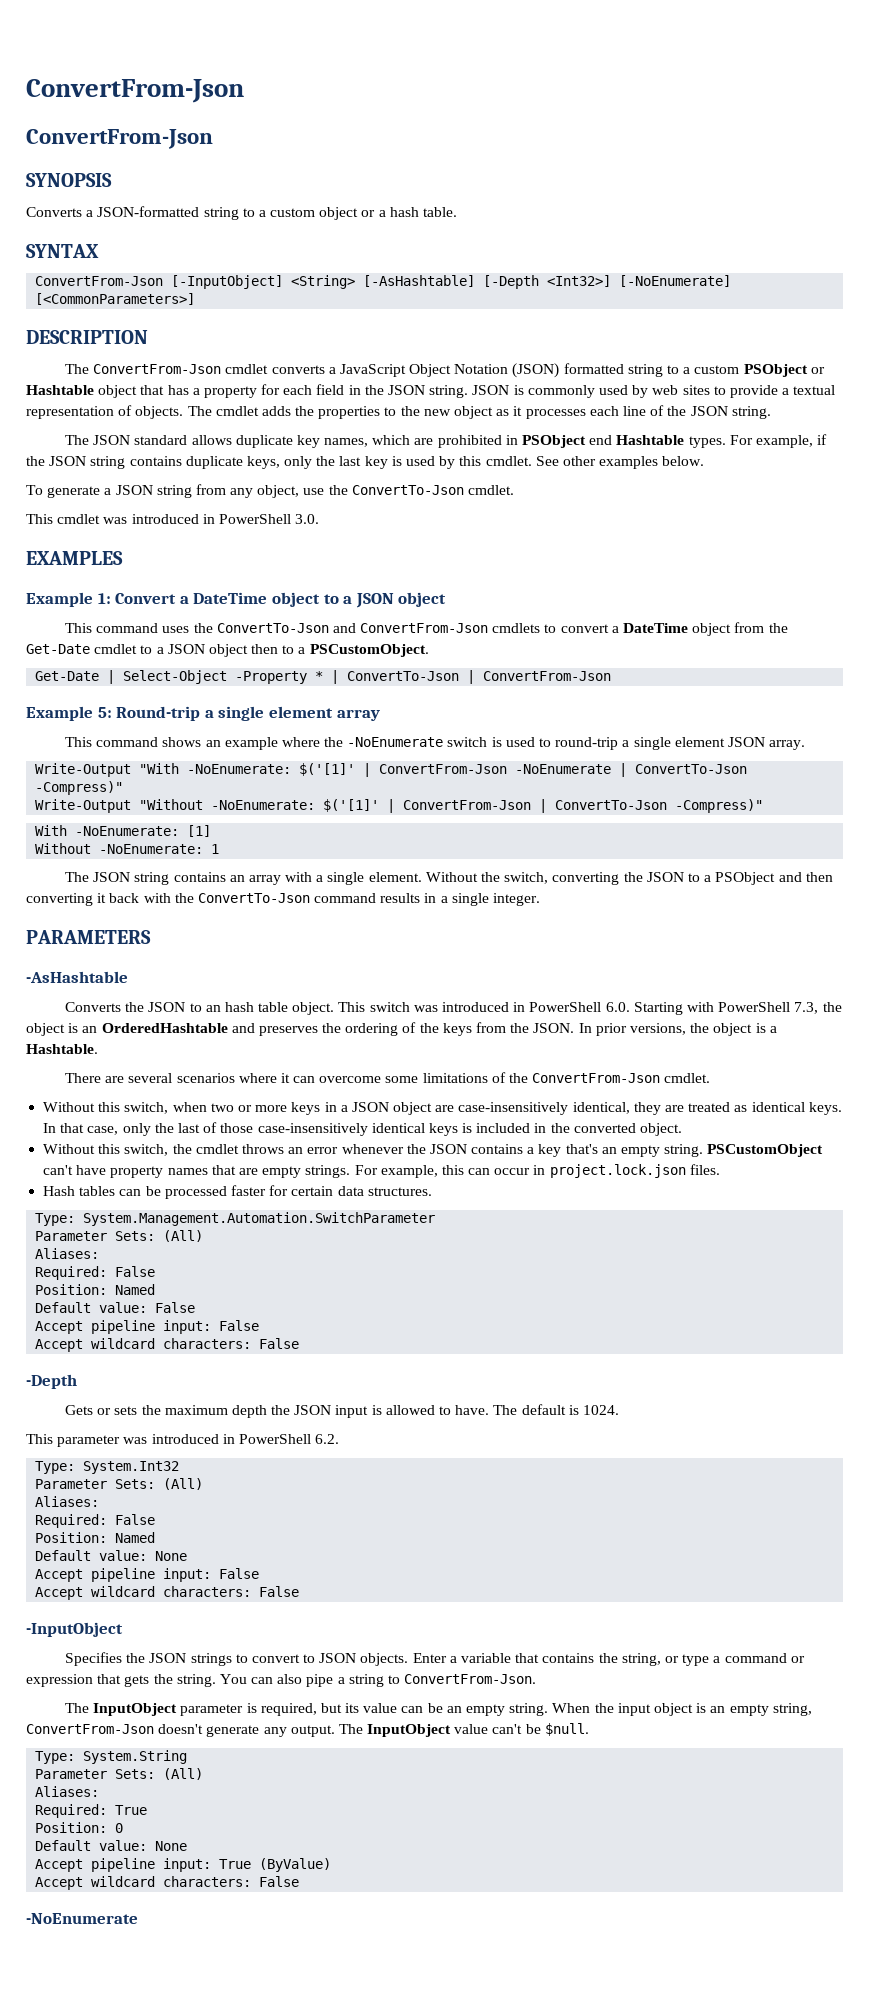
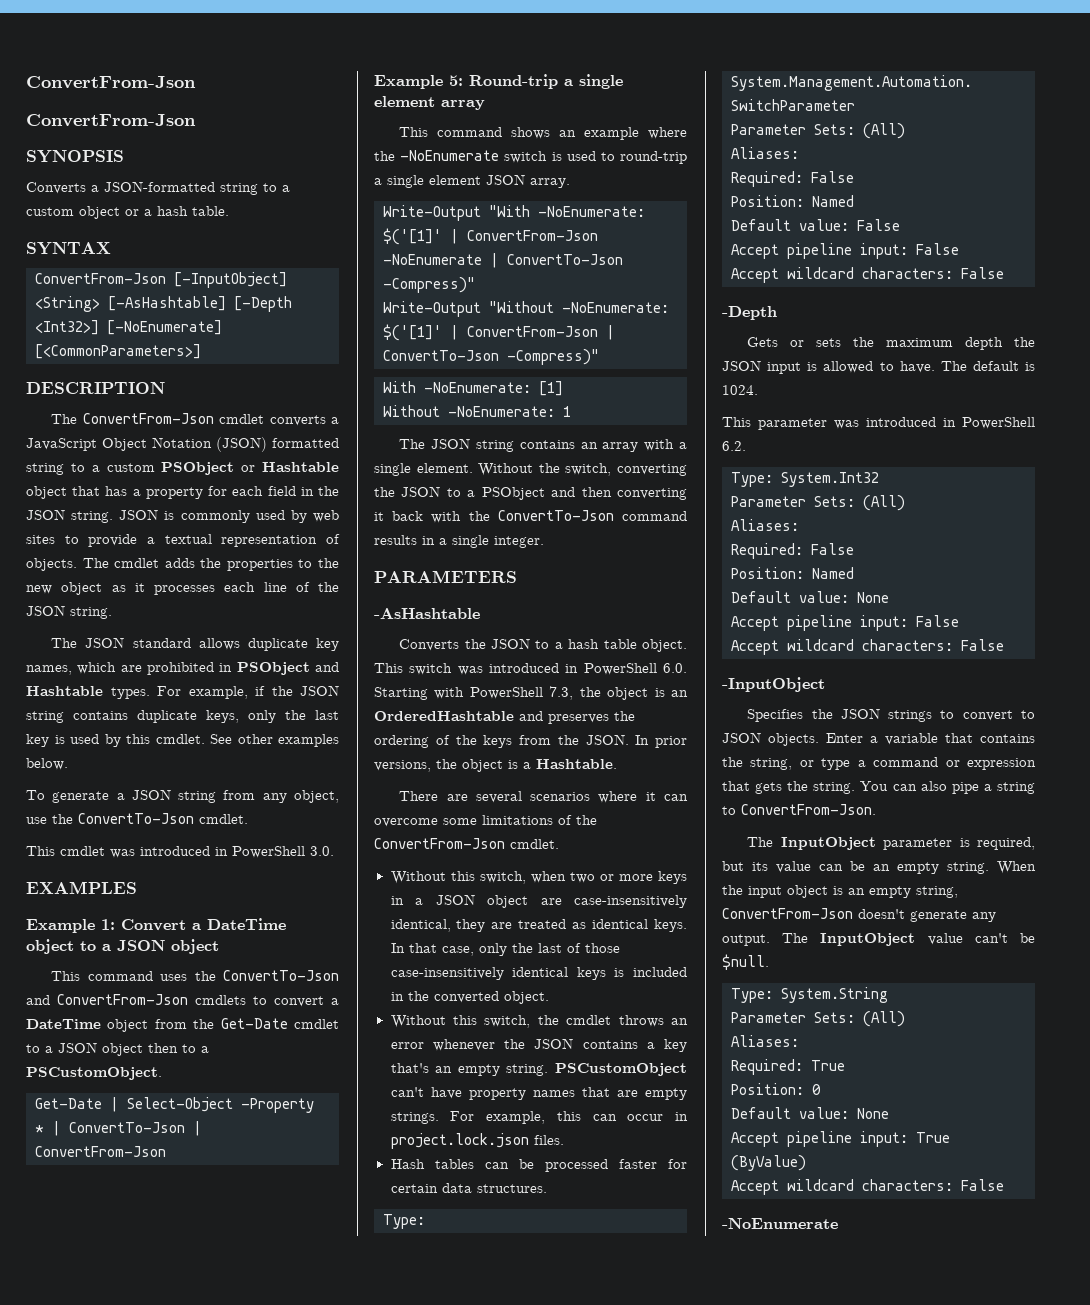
- The JSON standard allows duplicate key names, which are prohibited in PSObject end Hashtable types.
+ The JSON standard allows duplicate key names, which are prohibited in PSObject and Hashtable types.
- Converts the JSON to an hash table object.
+ Converts the JSON to a hash table object.

